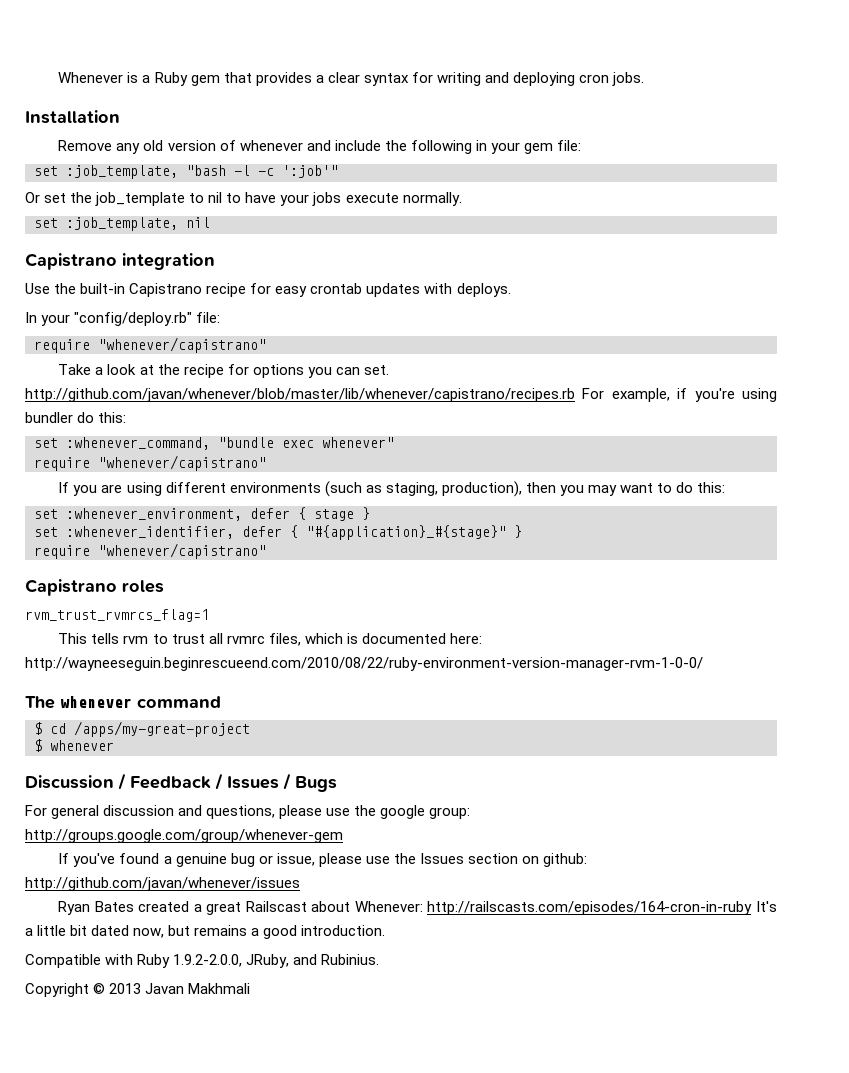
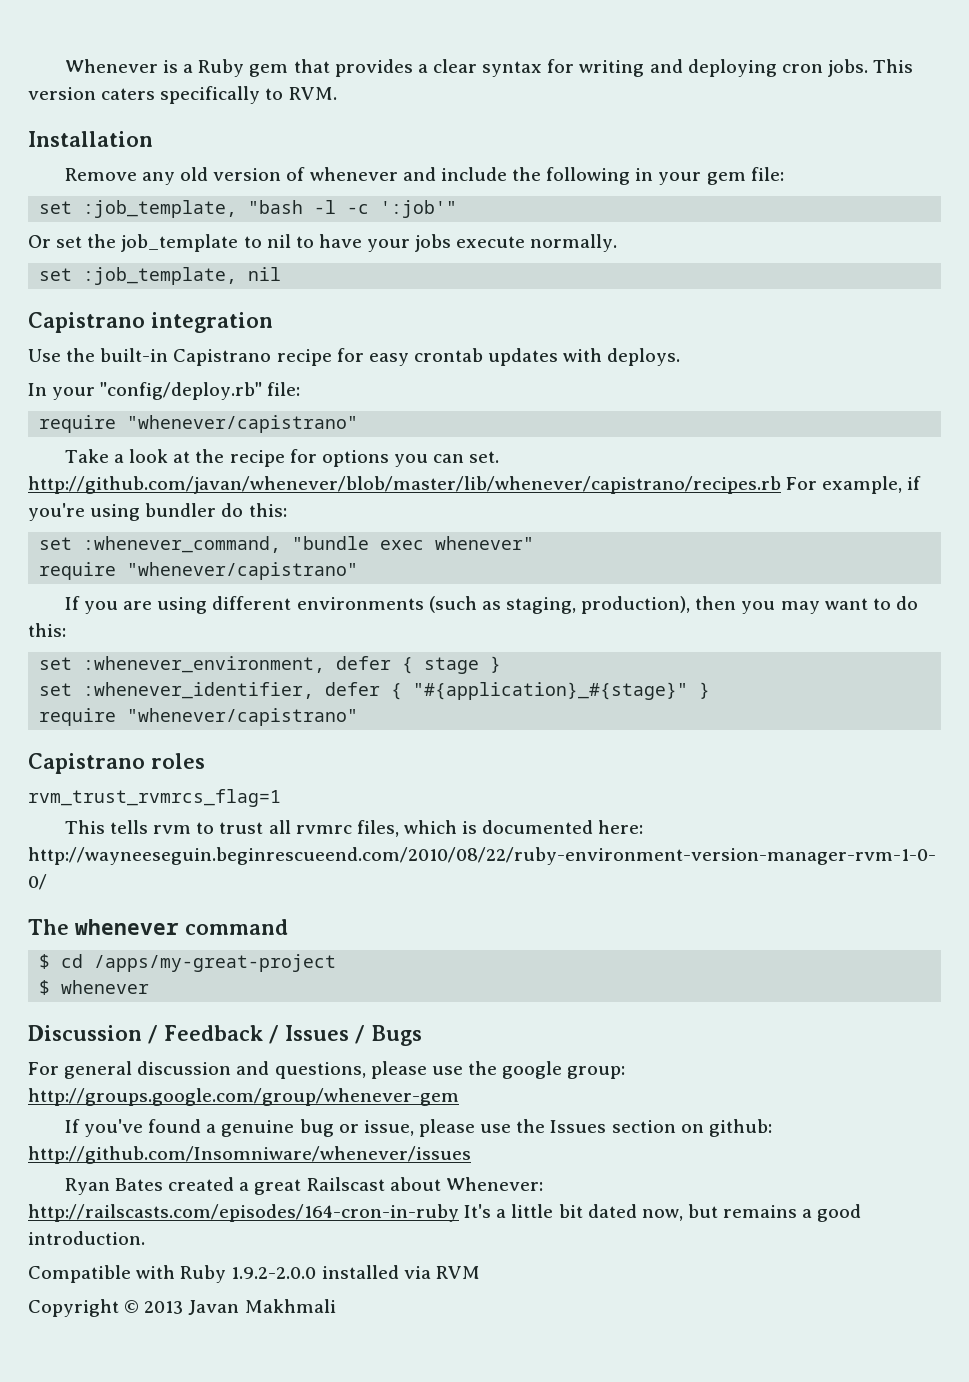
+ This version caters specifically to RVM.
- If you've found a genuine bug or issue, please use the Issues section on github: http://github.com/javan/whenever/issues
+ If you've found a genuine bug or issue, please use the Issues section on github: http://github.com/Insomniware/whenever/issues
- Compatible with Ruby 1.9.2-2.0.0, JRuby, and Rubinius.
+ Compatible with Ruby 1.9.2-2.0.0 installed via RVM

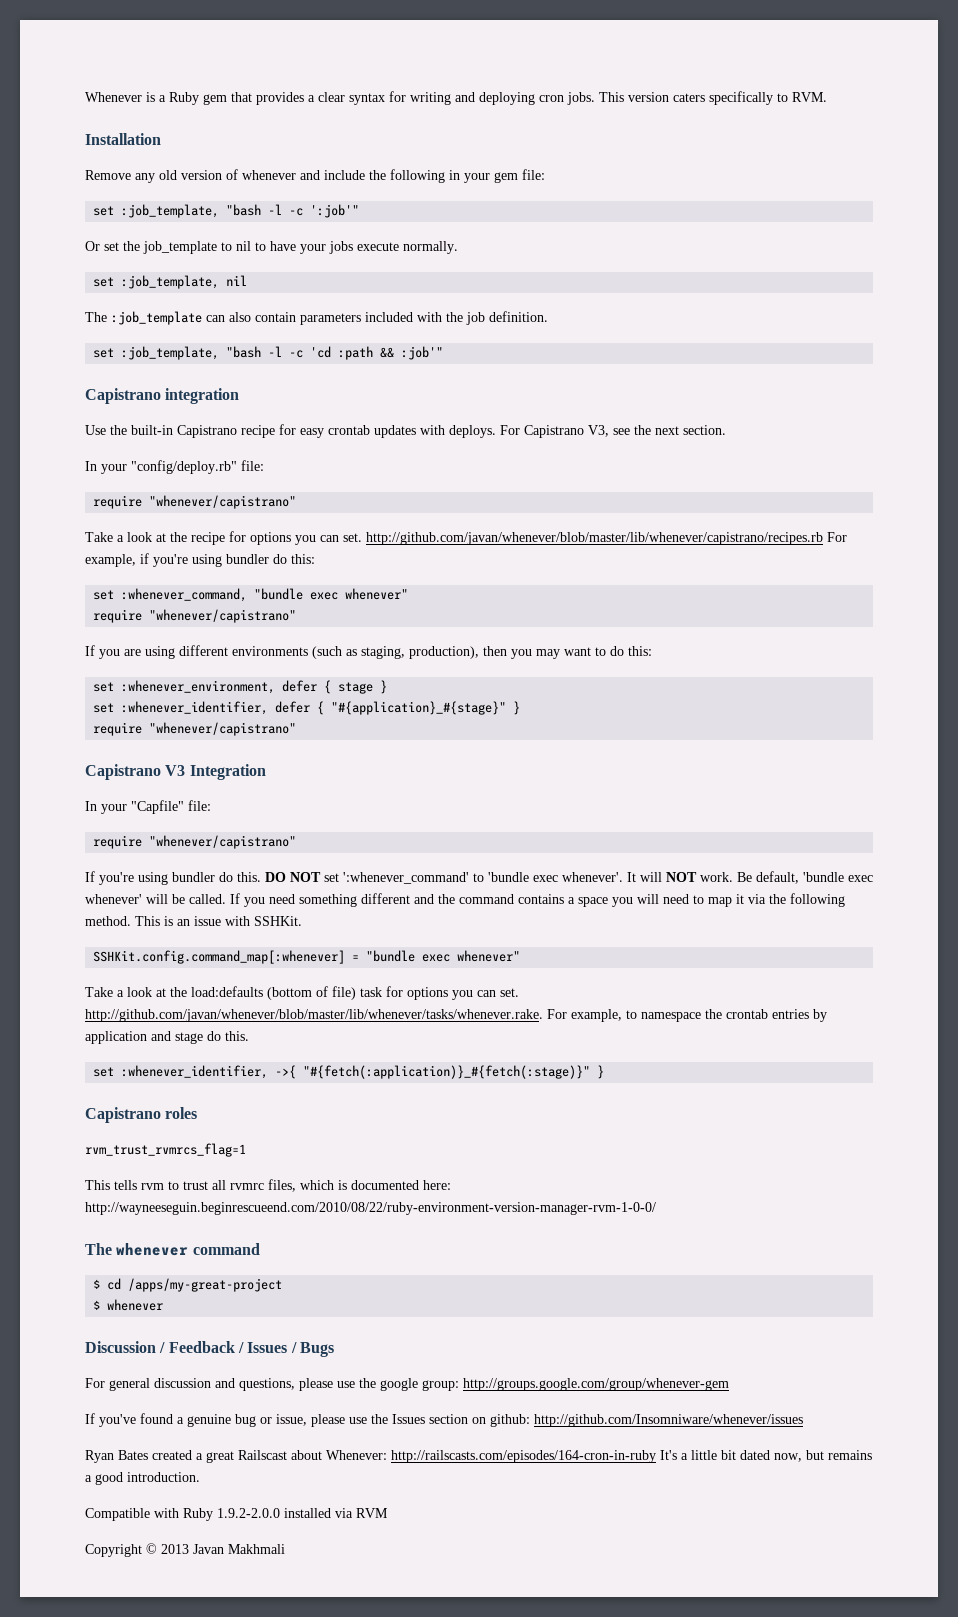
+ The :job_template can also contain parameters included with the job definition.
+ set :job_template, "bash -l -c 'cd :path && :job'"
+ For Capistrano V3, see the next section.
+ Capistrano V3 Integration
+ In your "Capfile" file:
+ require "whenever/capistrano"
+ If you're using bundler do this. DO NOT set ':whenever_command' to 'bundle exec whenever'. It will NOT work. Be default, 'bundle exec whenever' will be called. If you need something different and the command contains a space you will need to map it via the following method. This is an issue with SSHKit.
+ SSHKit.config.command_map[:whenever] = "bundle exec whenever"
+ Take a look at the load:defaults (bottom of file) task for options you can set. http://github.com/javan/whenever/blob/master/lib/whenever/tasks/whenever.rake. For example, to namespace the crontab entries by application and stage do this.
+ set :whenever_identifier, ->{ "#{fetch(:application)}_#{fetch(:stage)}" }

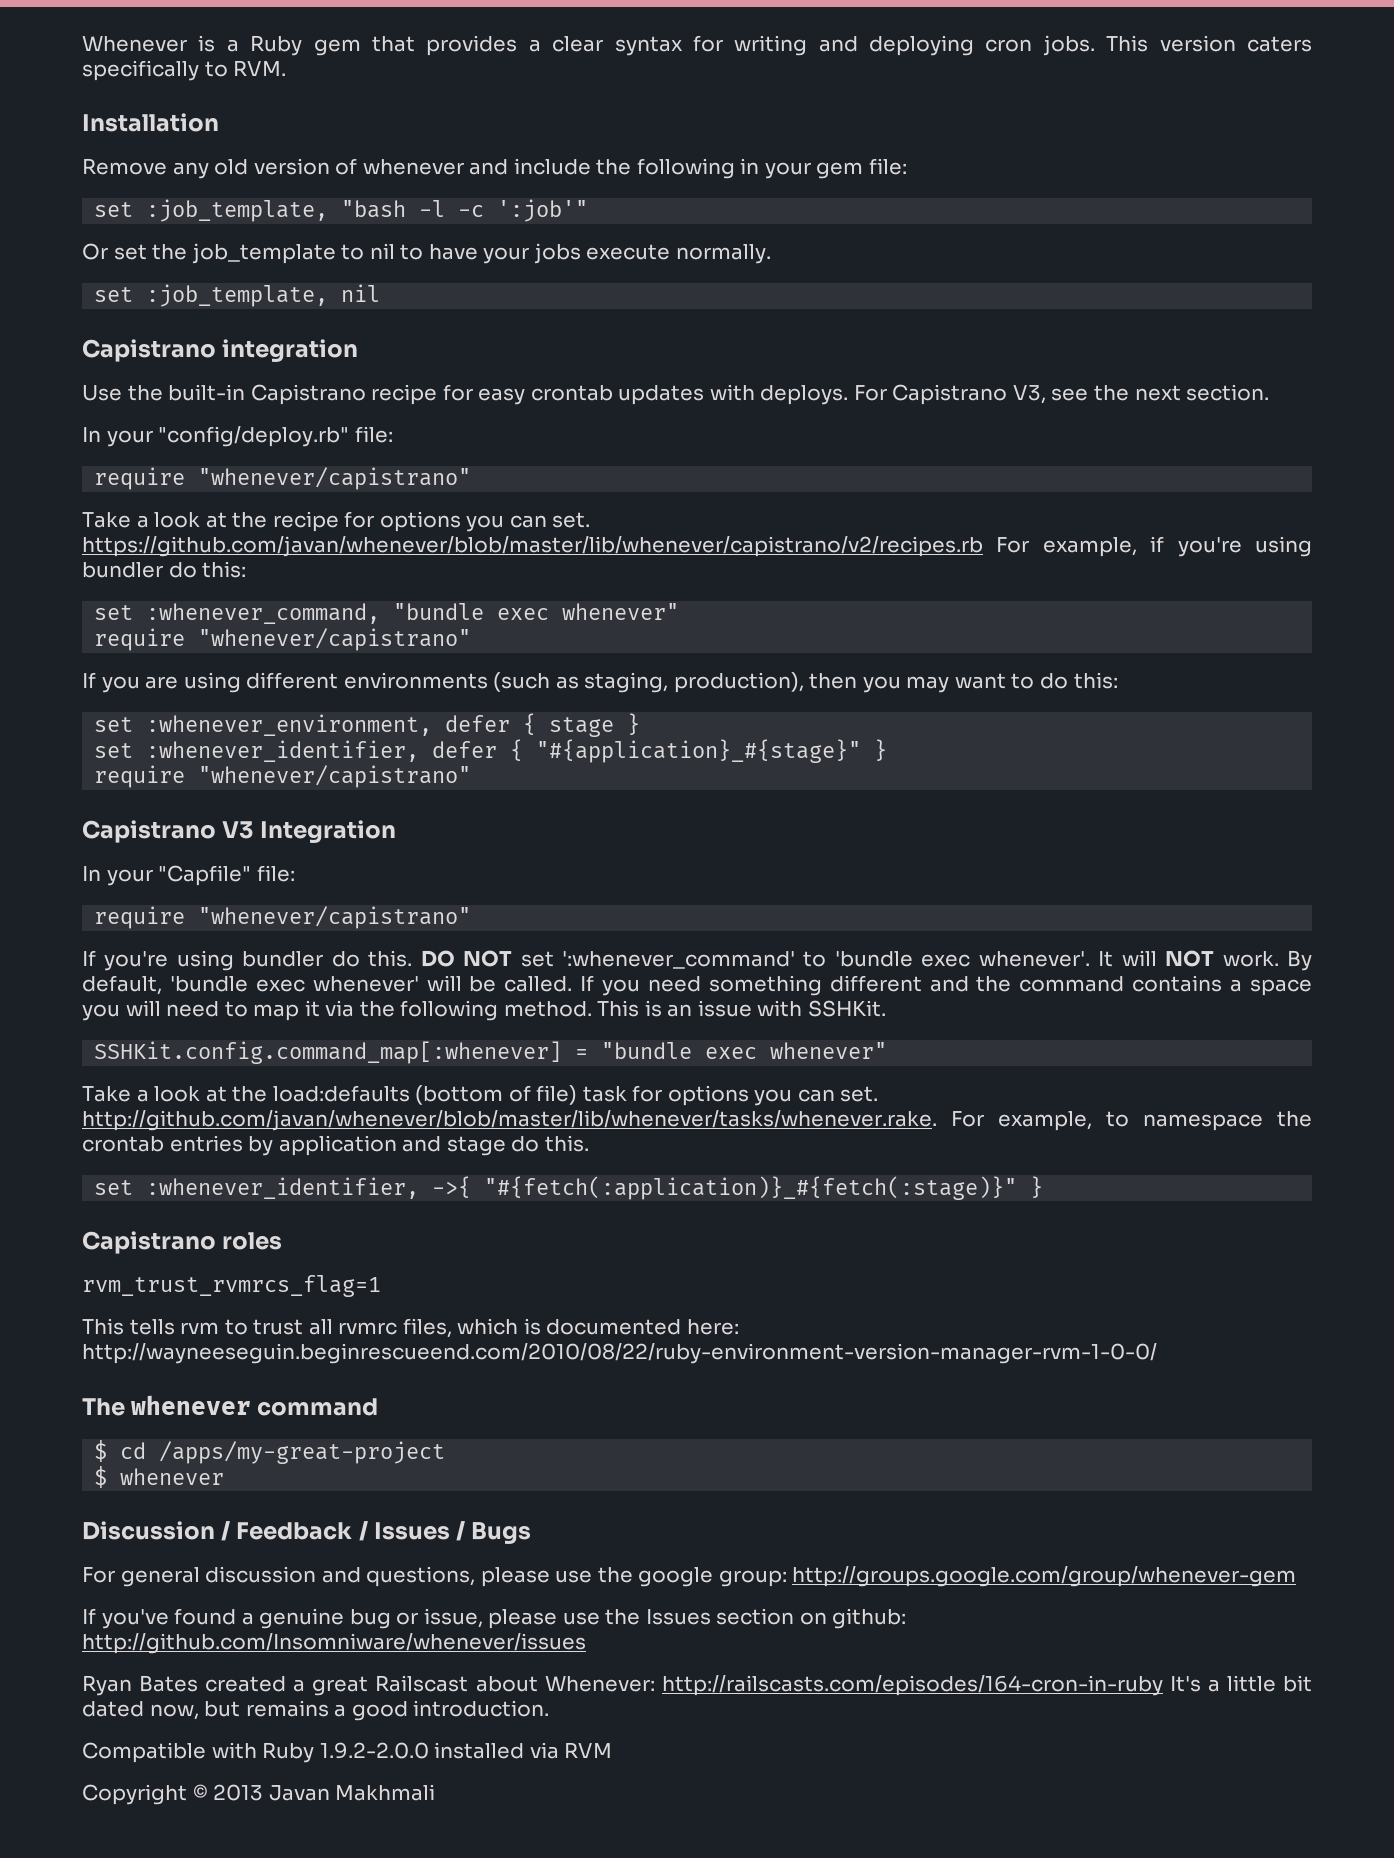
- The :job_template can also contain parameters included with the job definition.
- set :job_template, "bash -l -c 'cd :path && :job'"
- Take a look at the recipe for options you can set. http://github.com/javan/whenever/blob/master/lib/whenever/capistrano/recipes.rb For example, if you're using bundler do this:
+ Take a look at the recipe for options you can set. https://github.com/javan/whenever/blob/master/lib/whenever/capistrano/v2/recipes.rb For example, if you're using bundler do this:
- Be default, 'bundle exec whenever' will be called.
+ By default, 'bundle exec whenever' will be called.

